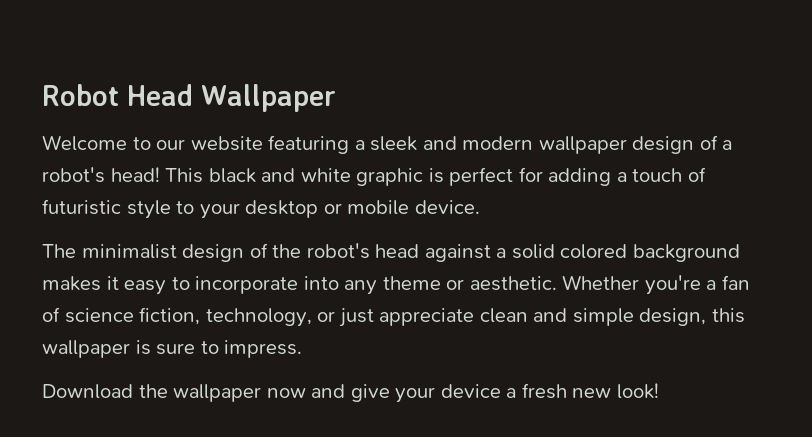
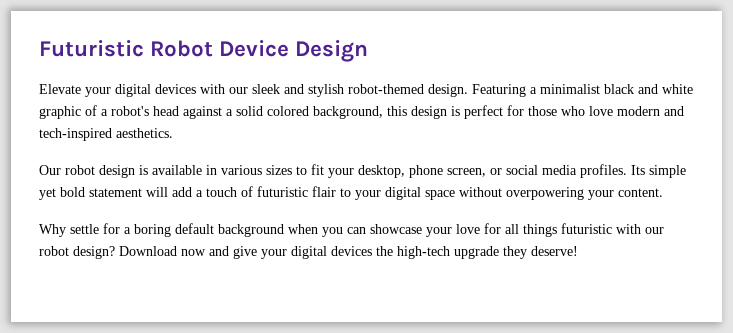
- Robot Head Wallpaper
- Welcome to our website featuring a sleek and modern wallpaper design of a robot's head! This black and white graphic is perfect for adding a touch of futuristic style to your desktop or mobile device.
- The minimalist design of the robot's head against a solid colored background makes it easy to incorporate into any theme or aesthetic. Whether you're a fan of science fiction, technology, or just appreciate clean and simple design, this wallpaper is sure to impress.
- Download the wallpaper now and give your device a fresh new look!
+ Futuristic Robot Device Design
+ Elevate your digital devices with our sleek and stylish robot-themed design. Featuring a minimalist black and white graphic of a robot's head against a solid colored background, this design is perfect for those who love modern and tech-inspired aesthetics.
+ Our robot design is available in various sizes to fit your desktop, phone screen, or social media profiles. Its simple yet bold statement will add a touch of futuristic flair to your digital space without overpowering your content.
+ Why settle for a boring default background when you can showcase your love for all things futuristic with our robot design? Download now and give your digital devices the high-tech upgrade they deserve!

